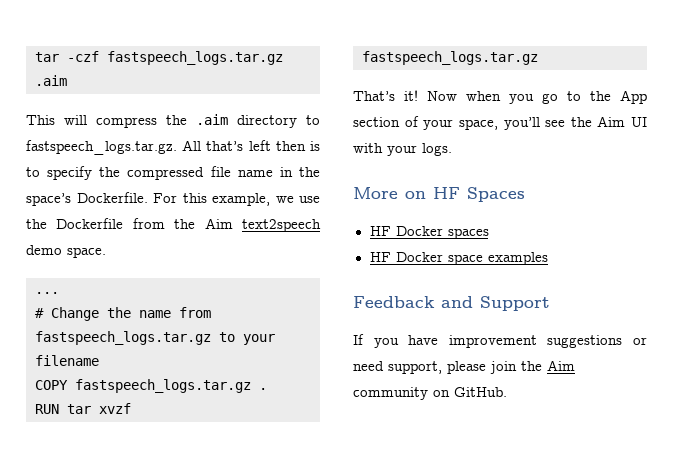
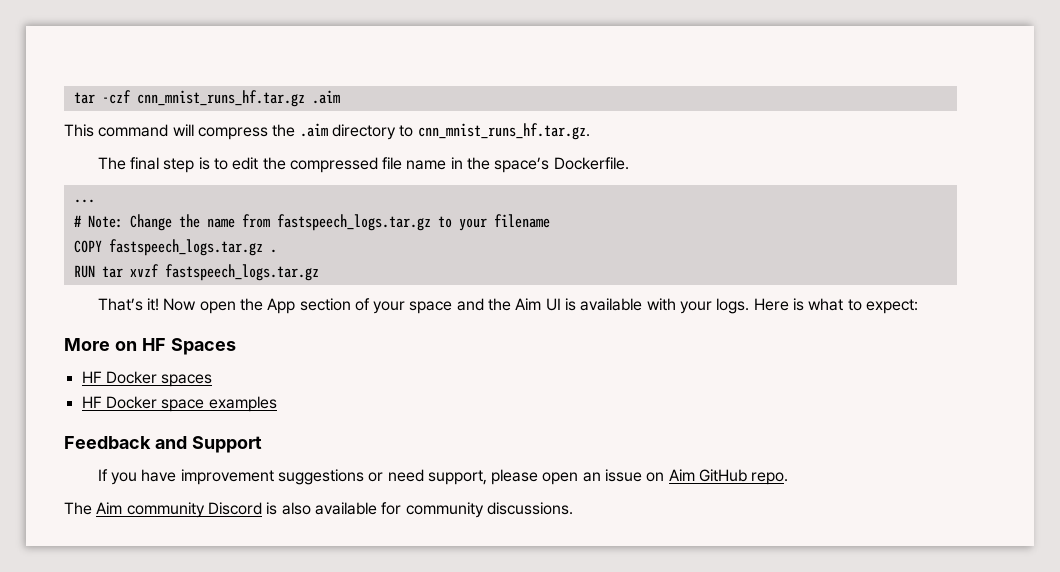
- tar -czf fastspeech_logs.tar.gz .aim
+ tar -czf cnn_mnist_runs_hf.tar.gz .aim
- This will compress the .aim directory to fastspeech_logs.tar.gz. All that’s left then is to specify the compressed file name in the space’s Dockerfile. For this example, we use the Dockerfile from the Aim text2speech demo space.
+ This command will compress the .aim directory to cnn_mnist_runs_hf.tar.gz.
+ The final step is to edit the compressed file name in the space’s Dockerfile.
- # Change the name from fastspeech_logs.tar.gz to your filename
+ # Note: Change the name from fastspeech_logs.tar.gz to your filename
- Now when you go to the App section of your space, you’ll see the Aim UI with your logs.
+ Now open the App section of your space and the Aim UI is available with your logs. Here is what to expect:
- If you have improvement suggestions or need support, please join the Aim community on GitHub.
+ If you have improvement suggestions or need support, please open an issue on Aim GitHub repo.
+ The Aim community Discord is also available for community discussions.

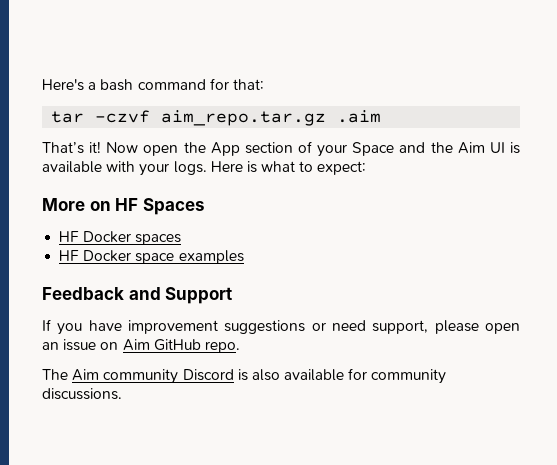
- tar -czf cnn_mnist_runs_hf.tar.gz .aim
- This command will compress the .aim directory to cnn_mnist_runs_hf.tar.gz.
- The final step is to edit the compressed file name in the space’s Dockerfile.
- ...
- # Note: Change the name from fastspeech_logs.tar.gz to your filename
- COPY fastspeech_logs.tar.gz .
- RUN tar xvzf fastspeech_logs.tar.gz
+ Here's a bash command for that:
+ tar -czvf aim_repo.tar.gz .aim
- Now open the App section of your space and the Aim UI is available with your logs.
+ Now open the App section of your Space and the Aim UI is available with your logs.

